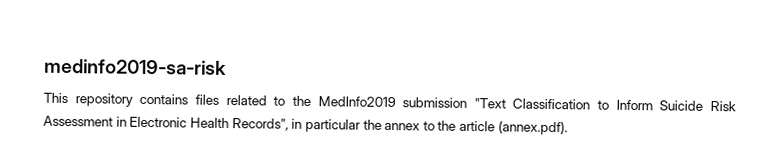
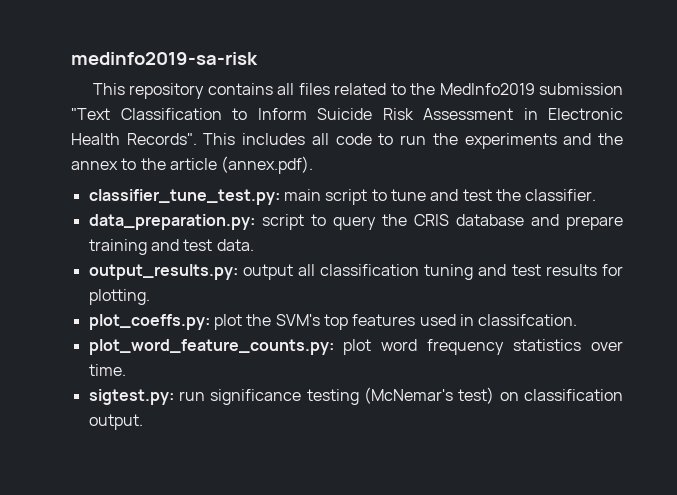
- This repository contains files related to the MedInfo2019 submission "Text Classification to Inform Suicide Risk Assessment in Electronic Health Records", in particular the annex to the article (annex.pdf).
+ This repository contains all files related to the MedInfo2019 submission "Text Classification to Inform Suicide Risk Assessment in Electronic Health Records". This includes all code to run the experiments and the annex to the article (annex.pdf).
+ classifier_tune_test.py: main script to tune and test the classifier.
+ data_preparation.py: script to query the CRIS database and prepare training and test data.
+ output_results.py: output all classification tuning and test results for plotting.
+ plot_coeffs.py: plot the SVM's top features used in classifcation.
+ plot_word_feature_counts.py: plot word frequency statistics over time.
+ sigtest.py: run significance testing (McNemar's test) on classification output.

